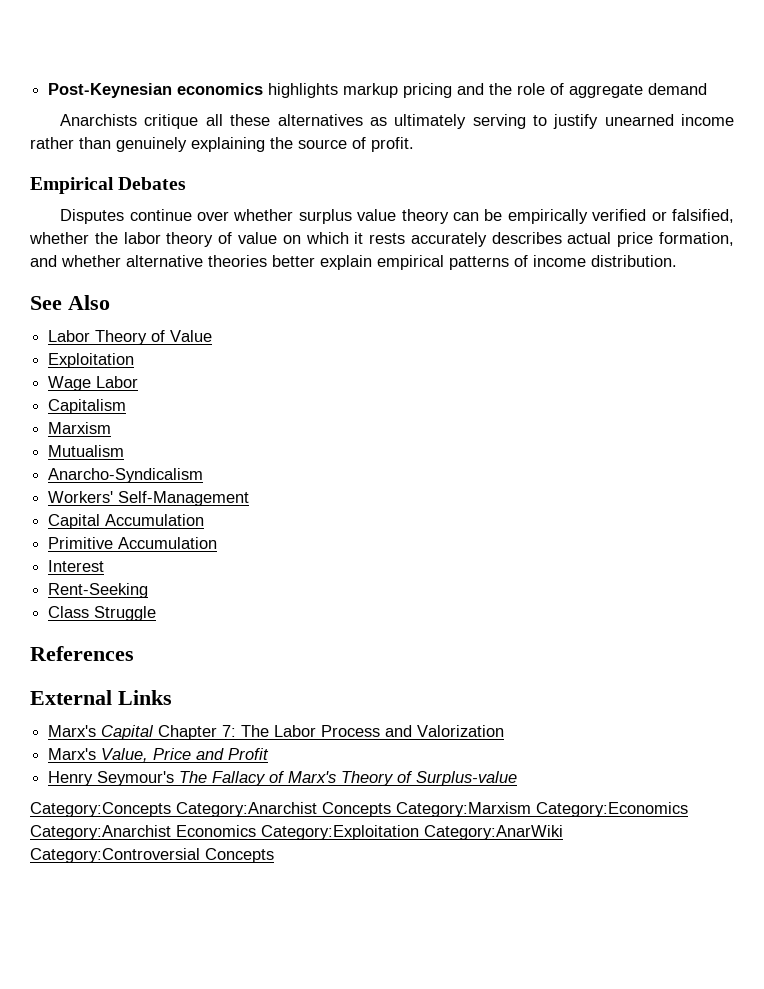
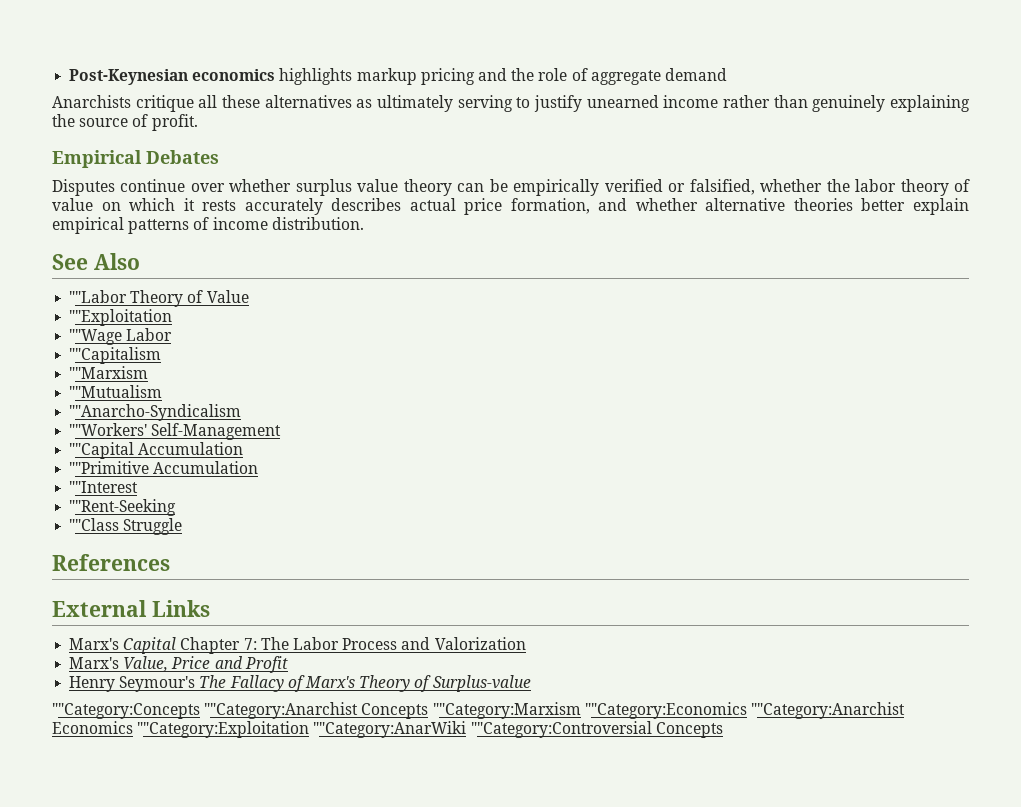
- Labor Theory of Value
+ ""Labor Theory of Value
- Exploitation
- Wage Labor
+ ""Exploitation
+ ""Wage Labor
- Capitalism
- Marxism
- Mutualism
- Anarcho-Syndicalism
- Workers' Self-Management
+ ""Capitalism
+ ""Marxism
+ ""Mutualism
+ ""Anarcho-Syndicalism
+ ""Workers' Self-Management
- Capital Accumulation
- Primitive Accumulation
- Interest
- Rent-Seeking
- Class Struggle
+ ""Capital Accumulation
+ ""Primitive Accumulation
+ ""Interest
+ ""Rent-Seeking
+ ""Class Struggle
- Category:Concepts Category:Anarchist Concepts Category:Marxism Category:Economics Category:Anarchist Economics Category:Exploitation Category:AnarWiki Category:Controversial Concepts
+ ""Category:Concepts ""Category:Anarchist Concepts ""Category:Marxism ""Category:Economics ""Category:Anarchist Economics ""Category:Exploitation ""Category:AnarWiki ""Category:Controversial Concepts

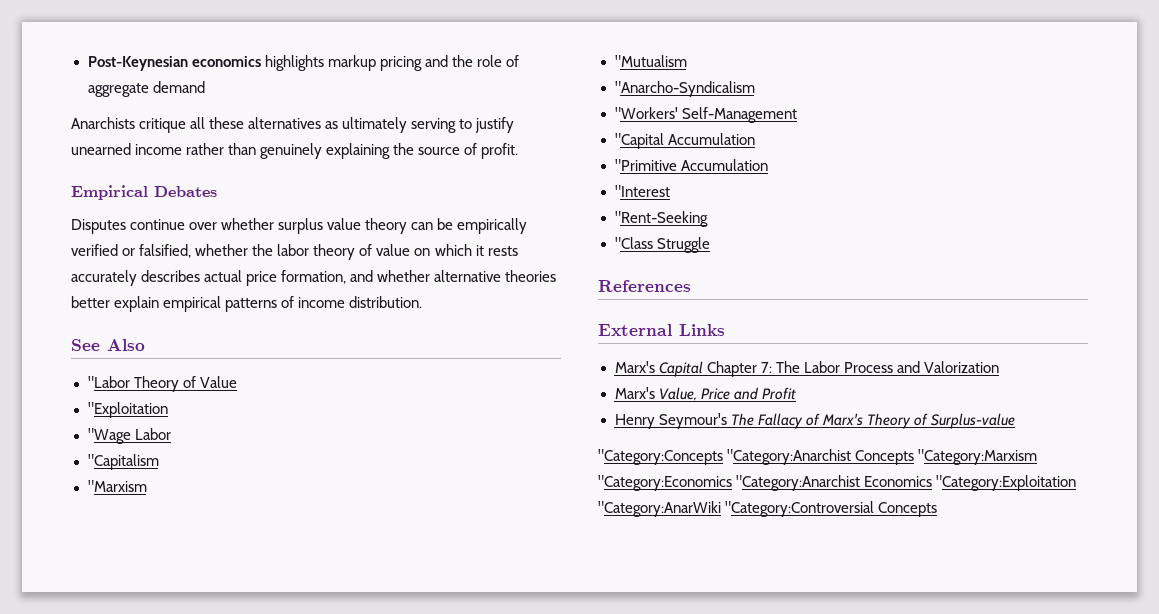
- ""Labor Theory of Value
+ "Labor Theory of Value
- ""Exploitation
- ""Wage Labor
+ "Exploitation
+ "Wage Labor
- ""Capitalism
- ""Marxism
- ""Mutualism
- ""Anarcho-Syndicalism
- ""Workers' Self-Management
+ "Capitalism
+ "Marxism
+ "Mutualism
+ "Anarcho-Syndicalism
+ "Workers' Self-Management
- ""Capital Accumulation
- ""Primitive Accumulation
- ""Interest
- ""Rent-Seeking
- ""Class Struggle
+ "Capital Accumulation
+ "Primitive Accumulation
+ "Interest
+ "Rent-Seeking
+ "Class Struggle
- ""Category:Concepts ""Category:Anarchist Concepts ""Category:Marxism ""Category:Economics ""Category:Anarchist Economics ""Category:Exploitation ""Category:AnarWiki ""Category:Controversial Concepts
+ "Category:Concepts "Category:Anarchist Concepts "Category:Marxism "Category:Economics "Category:Anarchist Economics "Category:Exploitation "Category:AnarWiki "Category:Controversial Concepts

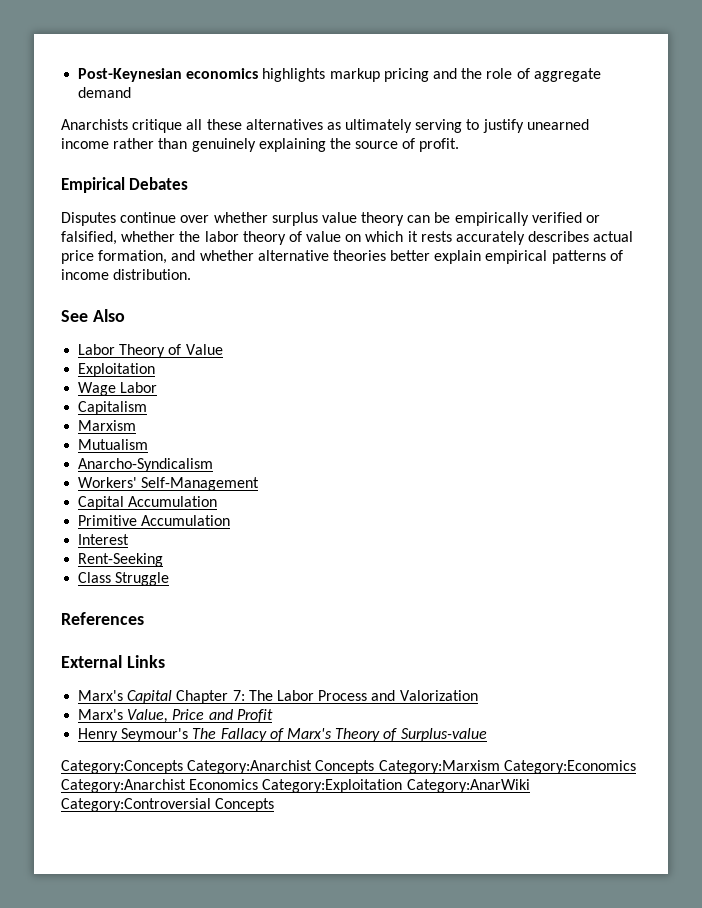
- "Labor Theory of Value
+ Labor Theory of Value
- "Exploitation
- "Wage Labor
+ Exploitation
+ Wage Labor
- "Capitalism
- "Marxism
- "Mutualism
- "Anarcho-Syndicalism
- "Workers' Self-Management
+ Capitalism
+ Marxism
+ Mutualism
+ Anarcho-Syndicalism
+ Workers' Self-Management
- "Capital Accumulation
- "Primitive Accumulation
- "Interest
- "Rent-Seeking
- "Class Struggle
+ Capital Accumulation
+ Primitive Accumulation
+ Interest
+ Rent-Seeking
+ Class Struggle
- "Category:Concepts "Category:Anarchist Concepts "Category:Marxism "Category:Economics "Category:Anarchist Economics "Category:Exploitation "Category:AnarWiki "Category:Controversial Concepts
+ Category:Concepts Category:Anarchist Concepts Category:Marxism Category:Economics Category:Anarchist Economics Category:Exploitation Category:AnarWiki Category:Controversial Concepts

